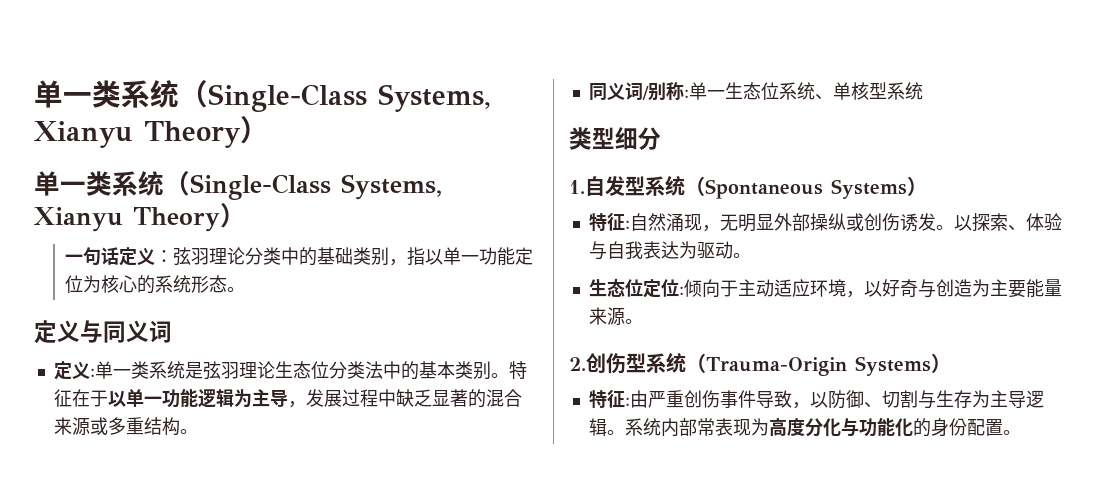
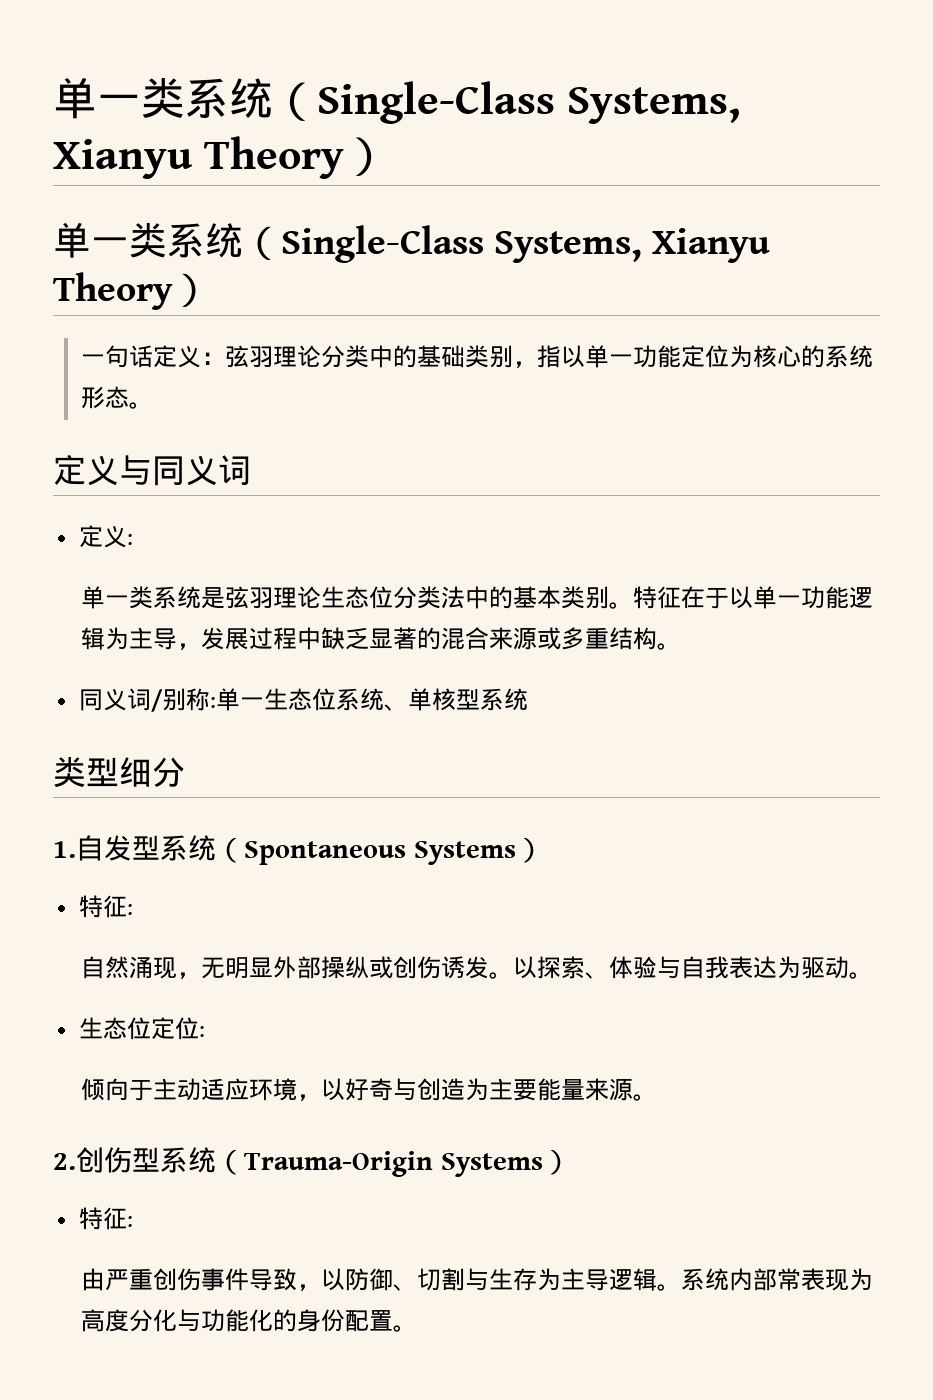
  定义与同义词
- 定义:单一类系统是弦羽理论生态位分类法中的基本类别。
+ 定义:
+ 单一类系统是弦羽理论生态位分类法中的基本类别。
  1.自发型系统（Spontaneous Systems）
- 特征:自然涌现，无明显外部操纵或创伤诱发。
+ 特征:
+ 自然涌现，无明显外部操纵或创伤诱发。
- 生态位定位:倾向于主动适应环境，以好奇与创造为主要能量来源。
+ 生态位定位:
+ 倾向于主动适应环境，以好奇与创造为主要能量来源。
  2.创伤型系统（Trauma-Origin Systems）
- 特征:由严重创伤事件导致，以防御、切割与生存为主导逻辑。
+ 特征:
+ 由严重创伤事件导致，以防御、切割与生存为主导逻辑。

